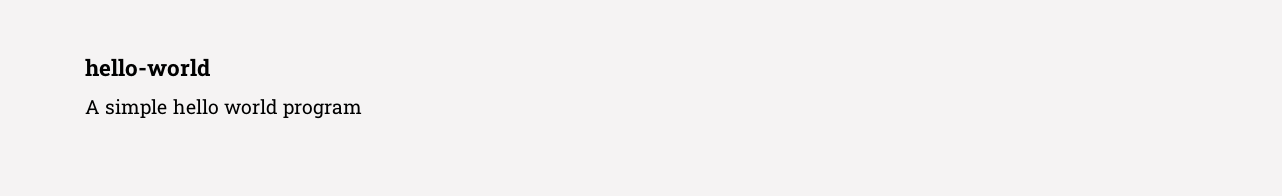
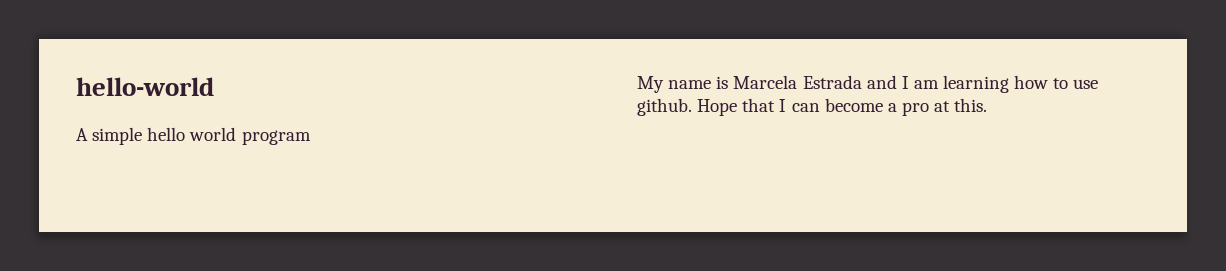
+ My name is Marcela Estrada and I am learning how to use github. Hope that I can become a pro at this.

